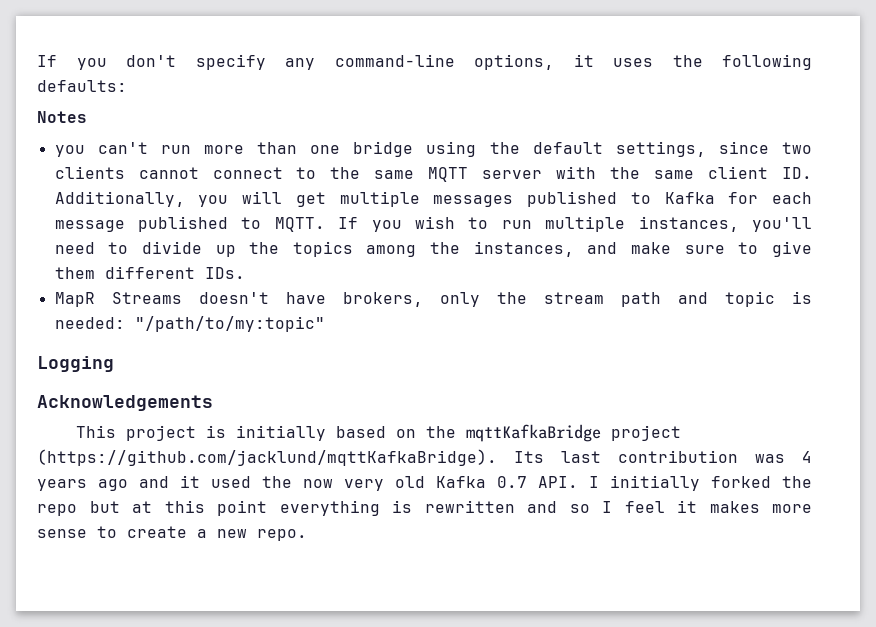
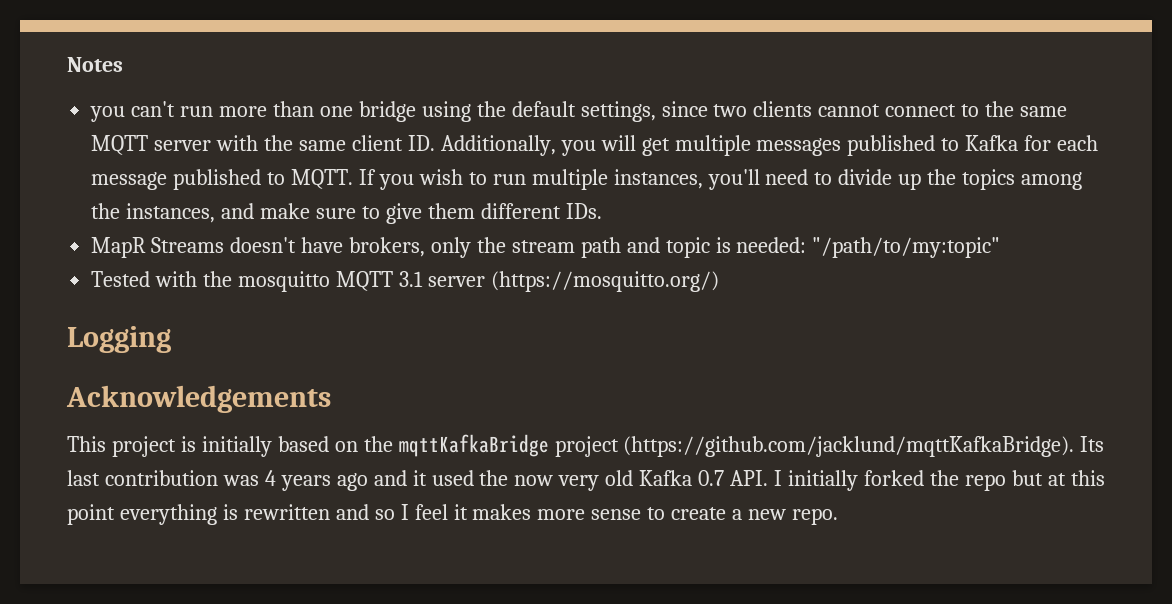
- If you don't specify any command-line options, it uses the following defaults:
+ Tested with the mosquitto MQTT 3.1 server (https://mosquitto.org/)

